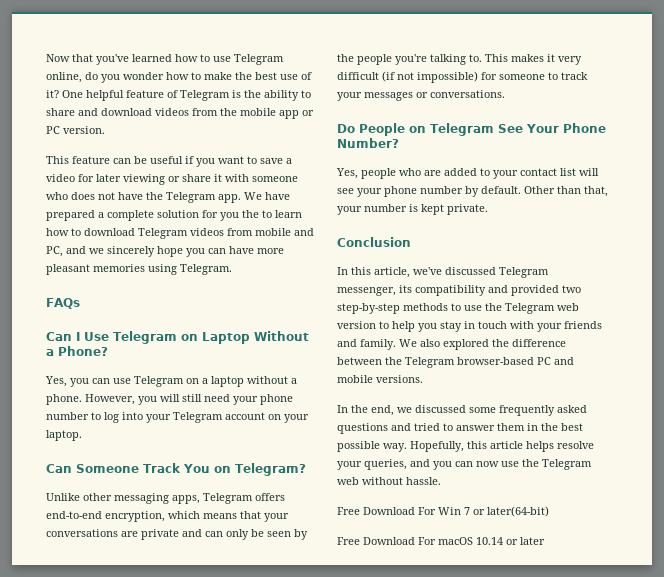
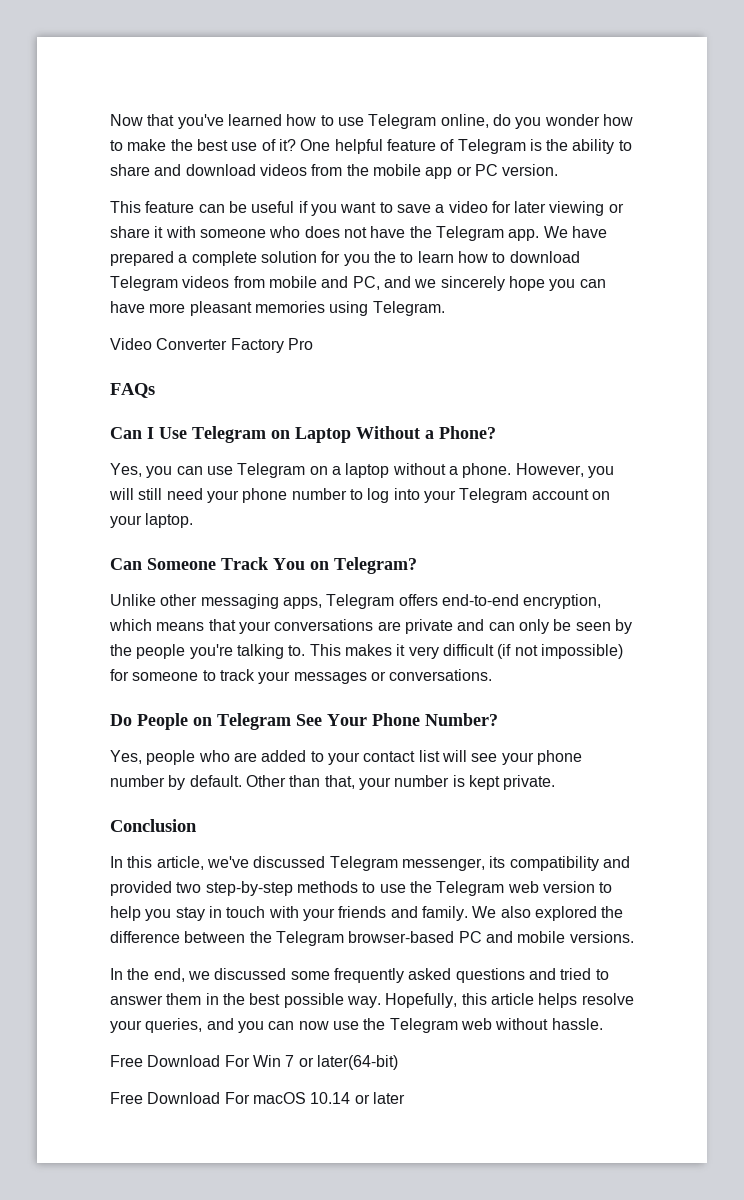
+ Video Converter Factory Pro

